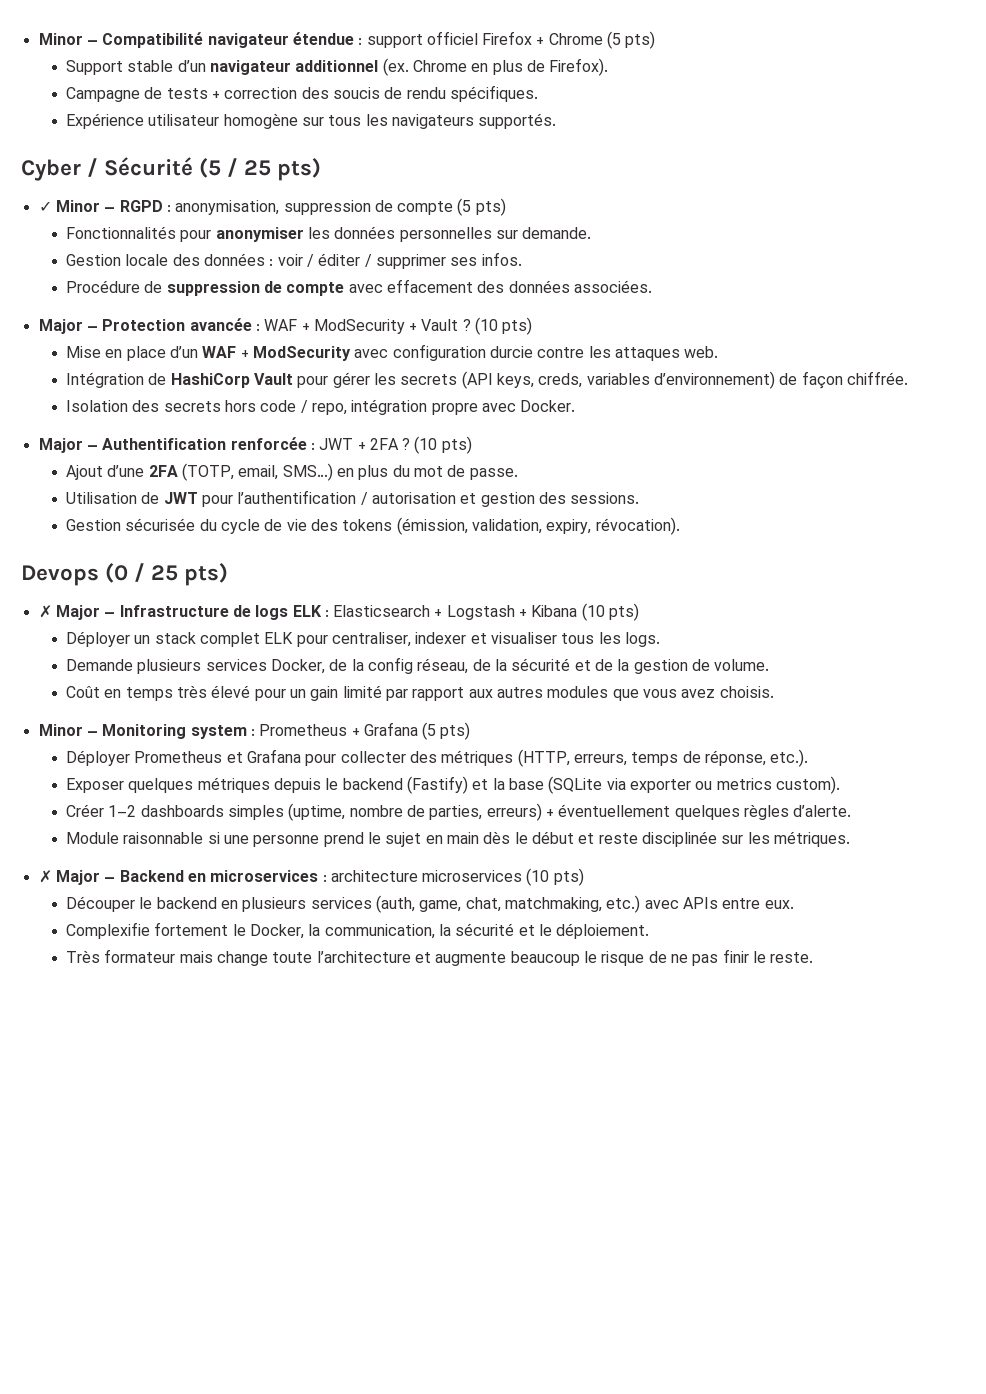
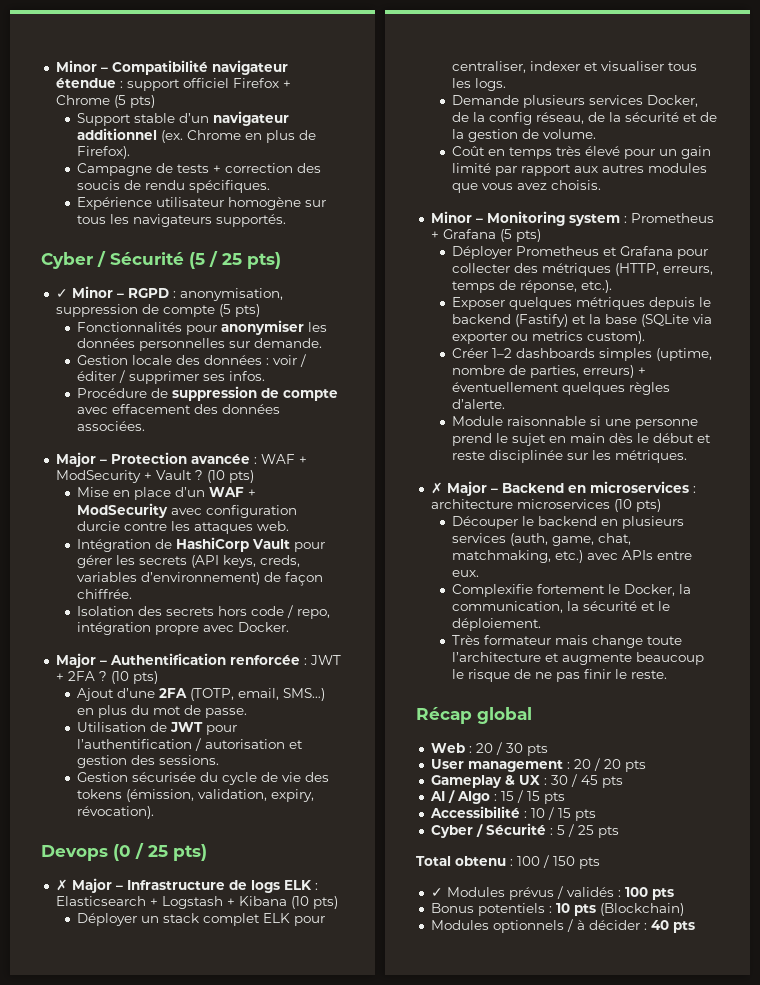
+ Récap global
+ Web : 20 / 30 pts
+ User management : 20 / 20 pts
+ Gameplay & UX : 30 / 45 pts
+ AI / Algo : 15 / 15 pts
+ Accessibilité : 10 / 15 pts
+ Cyber / Sécurité : 5 / 25 pts
+ Total obtenu : 100 / 150 pts
+ ✓ Modules prévus / validés : 100 pts
+ Bonus potentiels : 10 pts (Blockchain)
+ Modules optionnels / à décider : 40 pts

